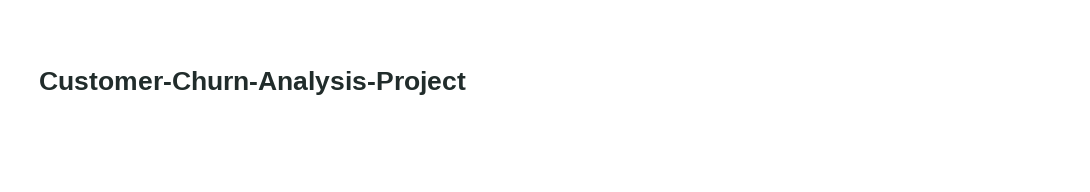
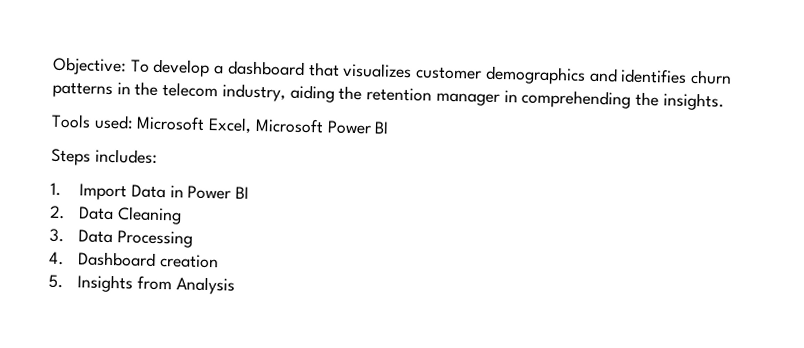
- Customer-Churn-Analysis-Project
+ Objective: To develop a dashboard that visualizes customer demographics and identifies churn patterns in the telecom industry, aiding the retention manager in comprehending the insights.
+ Tools used: Microsoft Excel, Microsoft Power BI
+ Steps includes:
+ 1. Import Data in Power BI
+ 2. Data Cleaning
+ 3. Data Processing
+ 4. Dashboard creation
+ 5. Insights from Analysis

